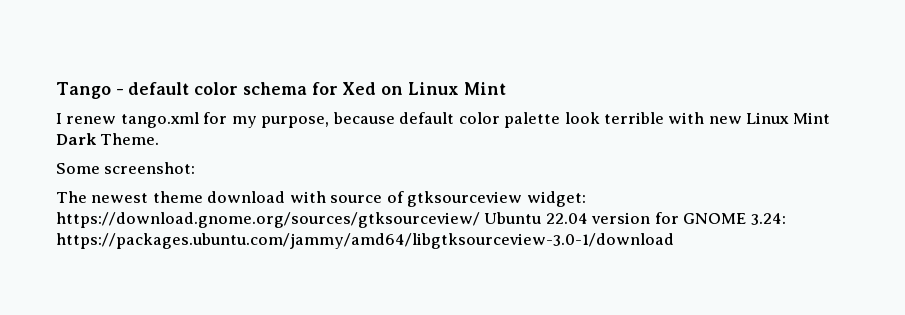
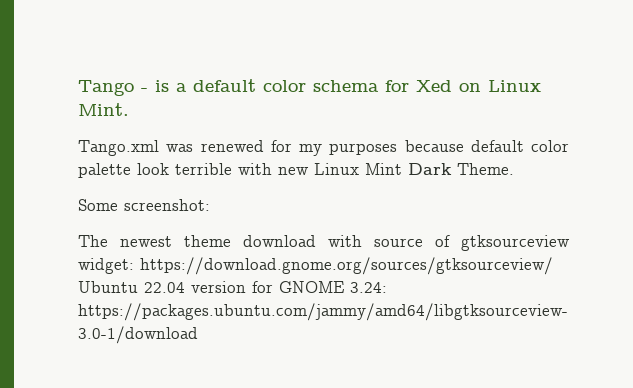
- Tango - default color schema for Xed on Linux Mint
- I renew tango.xml for my purpose, because default color palette look terrible with new Linux Mint Dark Theme.
+ Tango - is a default color schema for Xed on Linux Mint.
+ Tango.xml was renewed for my purposes because default color palette look terrible with new Linux Mint Dark Theme.

